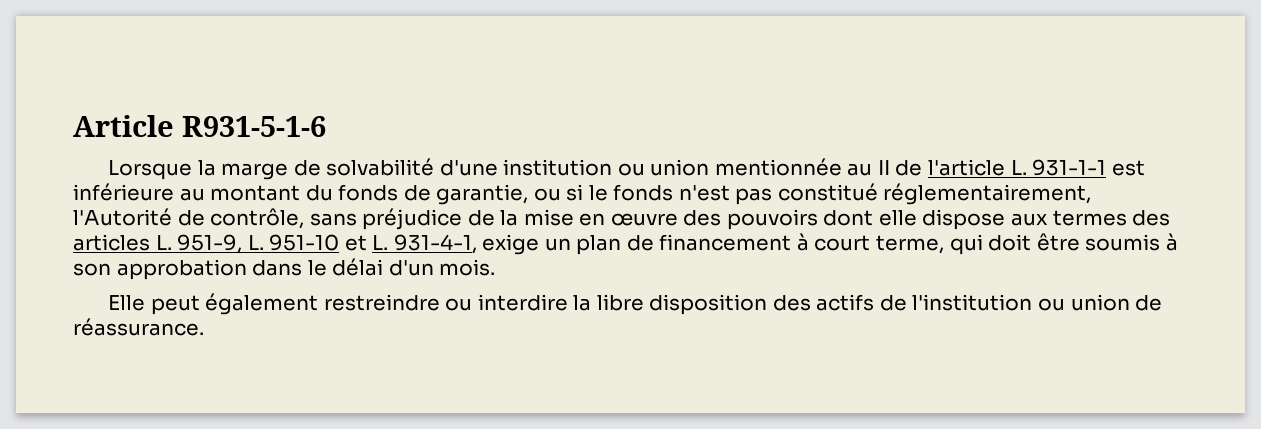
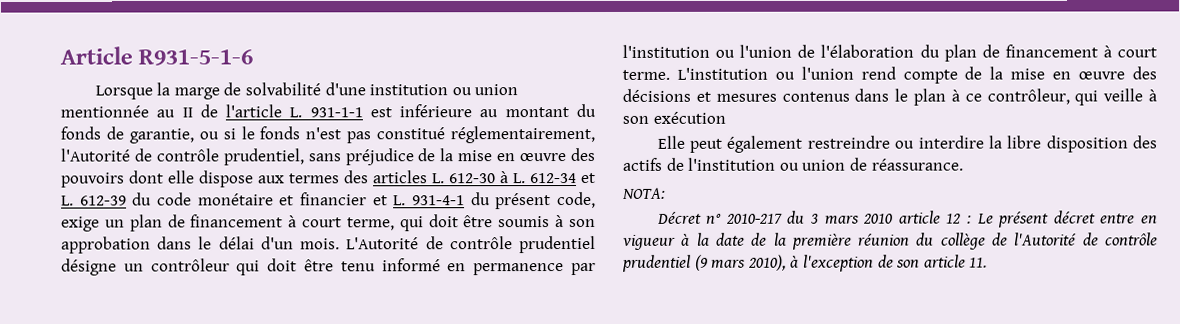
- Lorsque la marge de solvabilité d'une institution ou union mentionnée au II de l'article L. 931-1-1 est inférieure au montant du fonds de garantie, ou si le fonds n'est pas constitué réglementairement, l'Autorité de contrôle, sans préjudice de la mise en œuvre des pouvoirs dont elle dispose aux termes des articles L. 951-9, L. 951-10 et L. 931-4-1, exige un plan de financement à court terme, qui doit être soumis à son approbation dans le délai d'un mois.
+ Lorsque la marge de solvabilité d'une institution ou union mentionnée au II de l'article L. 931-1-1 est inférieure au montant du fonds de garantie, ou si le fonds n'est pas constitué réglementairement, l'Autorité de contrôle prudentiel, sans préjudice de la mise en œuvre des pouvoirs dont elle dispose aux termes des articles L. 612-30 à L. 612-34 et L. 612-39 du code monétaire et financier et L. 931-4-1 du présent code, exige un plan de financement à court terme, qui doit être soumis à son approbation dans le délai d'un mois. L'Autorité de contrôle prudentiel désigne un contrôleur qui doit être tenu informé en permanence par l'institution ou l'union de l'élaboration du plan de financement à court terme. L'institution ou l'union rend compte de la mise en œuvre des décisions et mesures contenus dans le plan à ce contrôleur, qui veille à son exécution
+ NOTA:
+ Décret n° 2010-217 du 3 mars 2010 article 12 : Le présent décret entre en vigueur à la date de la première réunion du collège de l'Autorité de contrôle prudentiel (9 mars 2010), à l'exception de son article 11.

